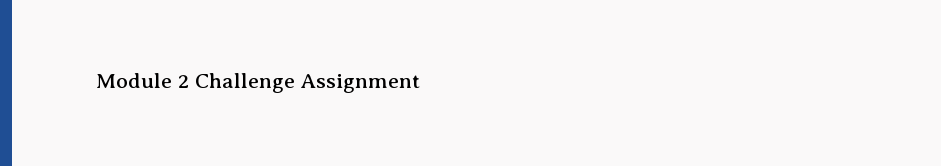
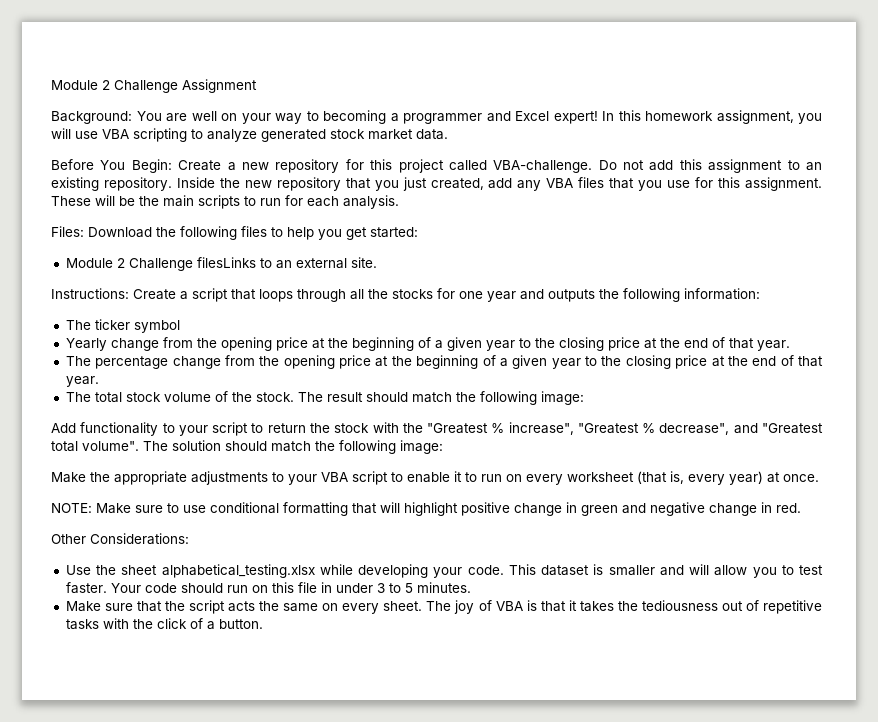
+ Background: You are well on your way to becoming a programmer and Excel expert! In this homework assignment, you will use VBA scripting to analyze generated stock market data.
+ Before You Begin: Create a new repository for this project called VBA-challenge. Do not add this assignment to an existing repository. Inside the new repository that you just created, add any VBA files that you use for this assignment. These will be the main scripts to run for each analysis.
+ Files: Download the following files to help you get started:
+ Module 2 Challenge filesLinks to an external site.
+ Instructions: Create a script that loops through all the stocks for one year and outputs the following information:
+ The ticker symbol
+ Yearly change from the opening price at the beginning of a given year to the closing price at the end of that year.
+ The percentage change from the opening price at the beginning of a given year to the closing price at the end of that year.
+ The total stock volume of the stock. The result should match the following image:
+ Add functionality to your script to return the stock with the "Greatest % increase", "Greatest % decrease", and "Greatest total volume". The solution should match the following image:
+ Make the appropriate adjustments to your VBA script to enable it to run on every worksheet (that is, every year) at once.
+ NOTE: Make sure to use conditional formatting that will highlight positive change in green and negative change in red.
+ Other Considerations:
+ Use the sheet alphabetical_testing.xlsx while developing your code. This dataset is smaller and will allow you to test faster. Your code should run on this file in under 3 to 5 minutes.
+ Make sure that the script acts the same on every sheet. The joy of VBA is that it takes the tediousness out of repetitive tasks with the click of a button.

